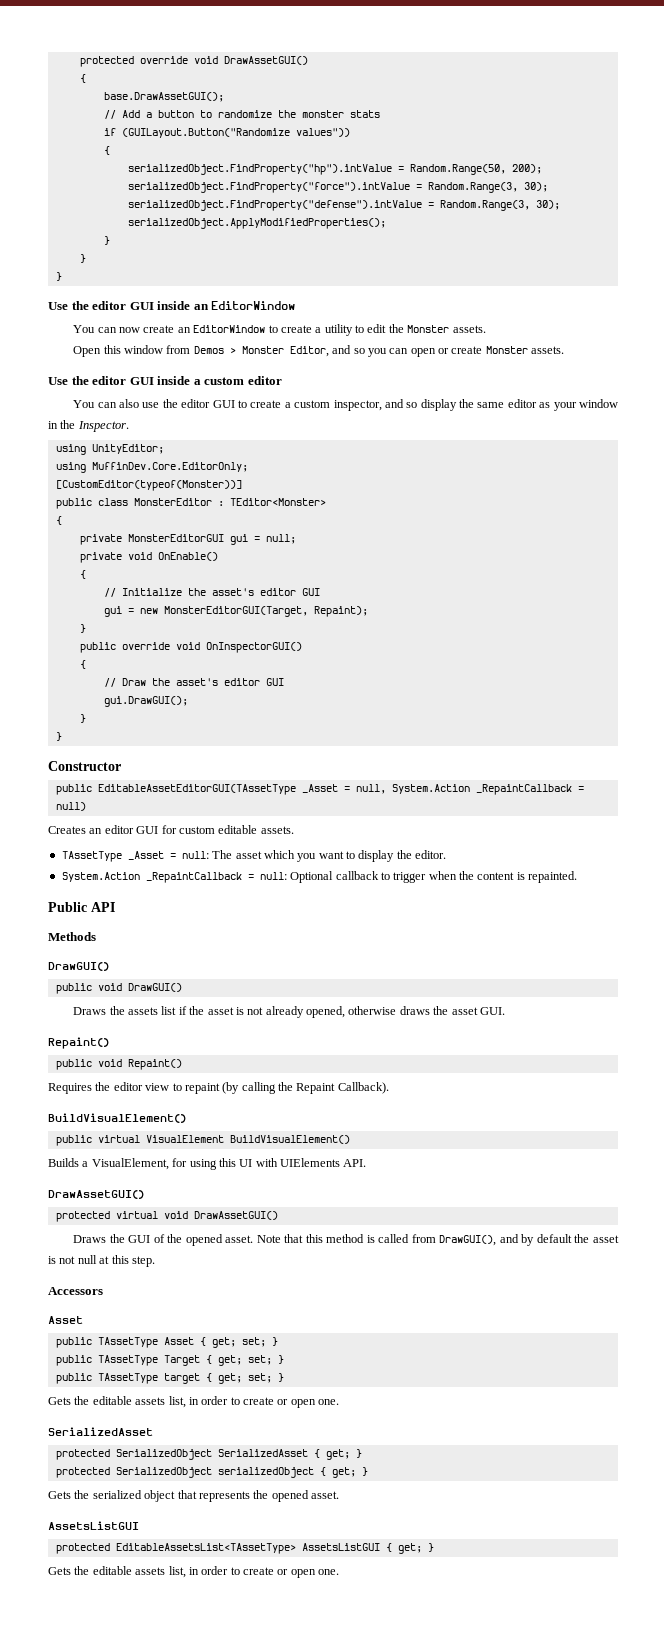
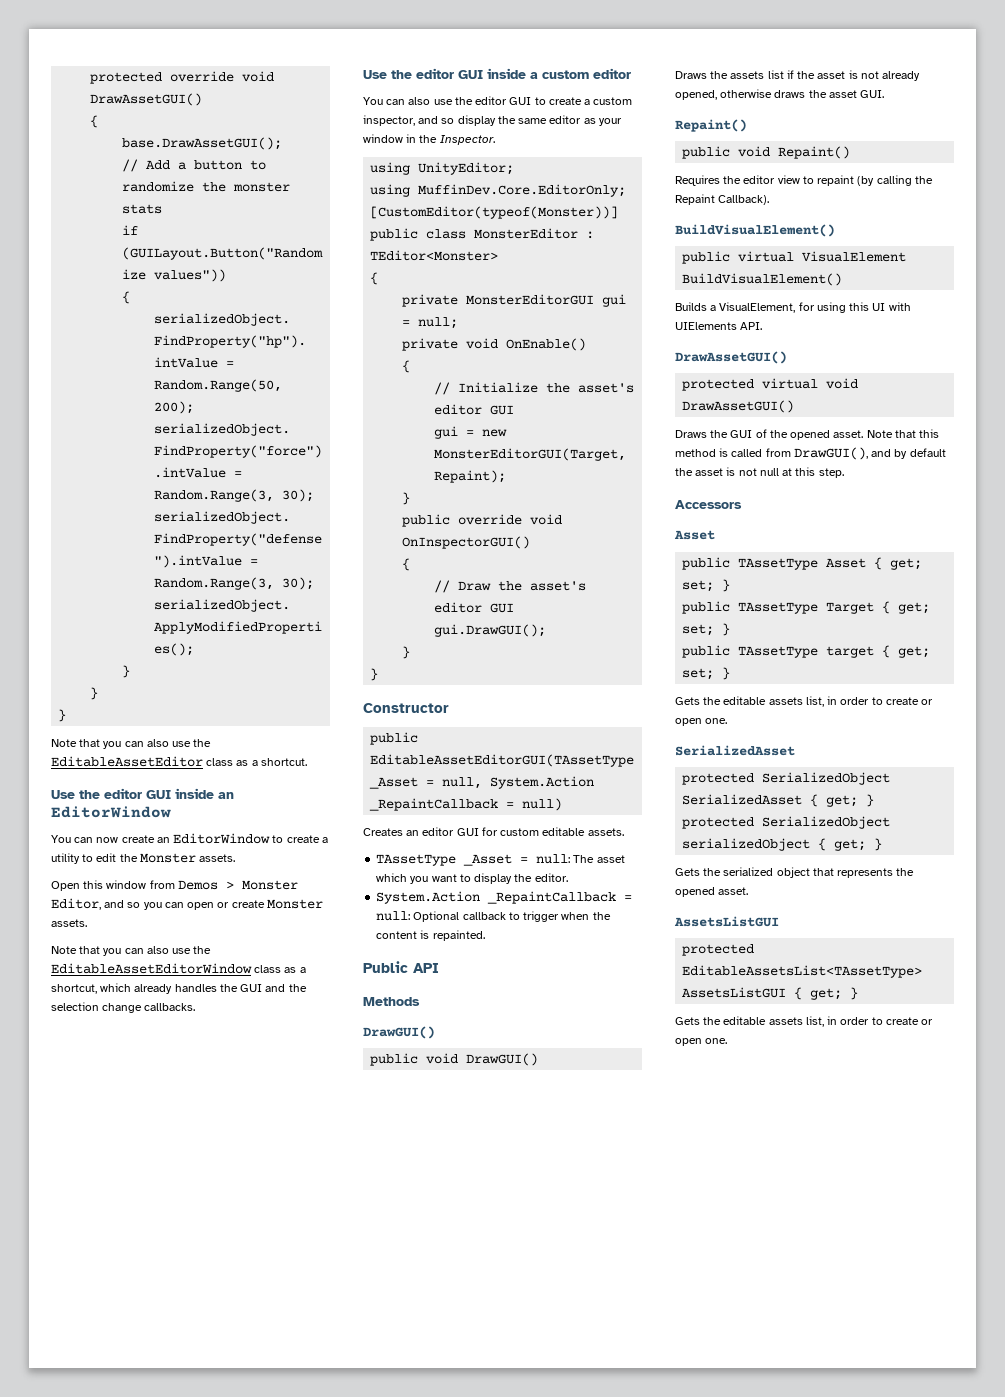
+ Note that you can also use the EditableAssetEditor class as a shortcut.
+ Note that you can also use the EditableAssetEditorWindow class as a shortcut, which already handles the GUI and the selection change callbacks.

